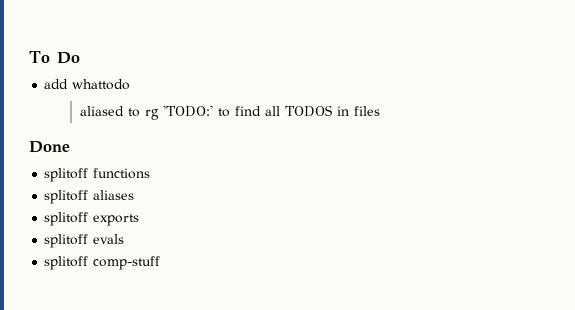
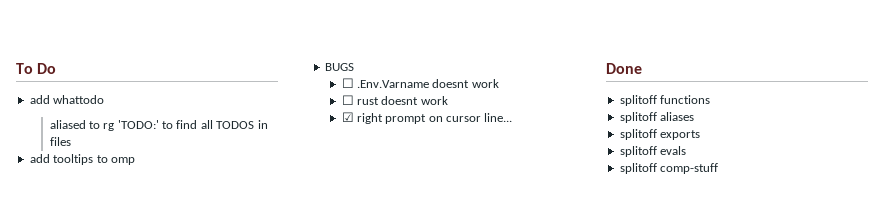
+ add tooltips to omp
+ BUGS
+ ☐ .Env.Varname doesnt work
+ ☐ rust doesnt work
+ ☑ right prompt on cursor line...

